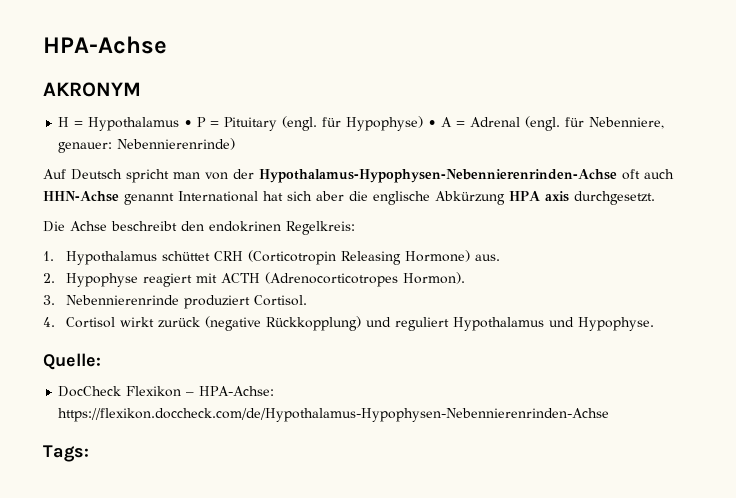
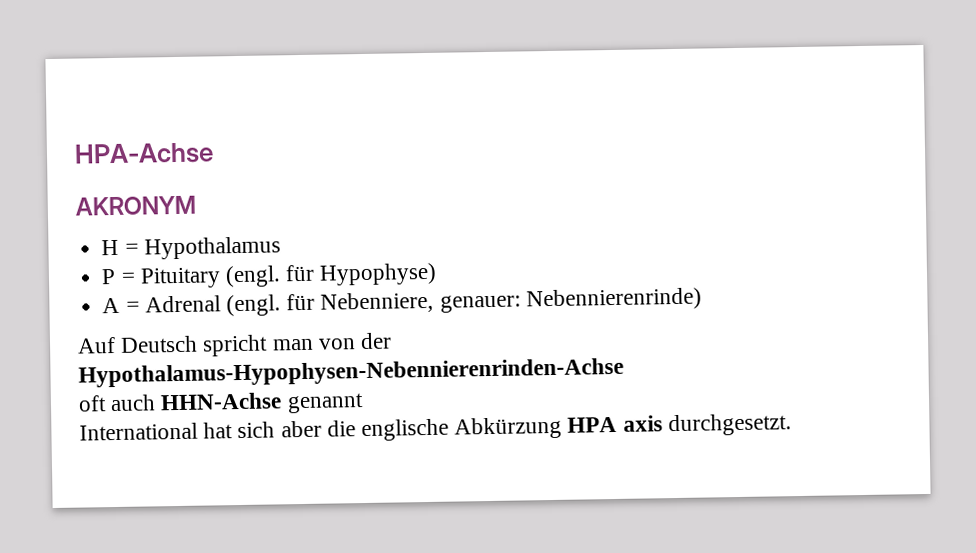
- H = Hypothalamus • P = Pituitary (engl. für Hypophyse) • A = Adrenal (engl. für Nebenniere, genauer: Nebennierenrinde)
+ H = Hypothalamus
+ P = Pituitary (engl. für Hypophyse)
+ A = Adrenal (engl. für Nebenniere, genauer: Nebennierenrinde)
- Auf Deutsch spricht man von der Hypothalamus‑Hypophysen‑Nebennierenrinden‑Achse oft auch HHN‑Achse genannt International hat sich aber die englische Abkürzung HPA axis durchgesetzt.
+ Auf Deutsch spricht man von der Hypothalamus‑Hypophysen‑Nebennierenrinden‑Achse
+ oft auch HHN‑Achse genannt
+ International hat sich aber die englische Abkürzung HPA axis durchgesetzt.
- Die Achse beschreibt den endokrinen Regelkreis:
- 1. Hypothalamus schüttet CRH (Corticotropin Releasing Hormone) aus.
- 2. Hypophyse reagiert mit ACTH (Adrenocorticotropes Hormon).
- 3. Nebennierenrinde produziert Cortisol.
- 4. Cortisol wirkt zurück (negative Rückkopplung) und reguliert Hypothalamus und Hypophyse.
- Quelle:
- DocCheck Flexikon – HPA-Achse: https://flexikon.doccheck.com/de/Hypothalamus-Hypophysen-Nebennierenrinden-Achse
- Tags:

